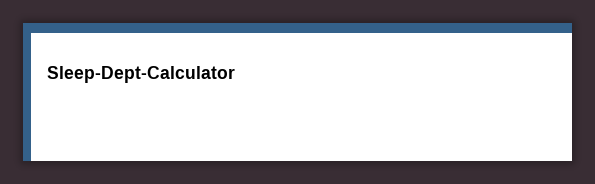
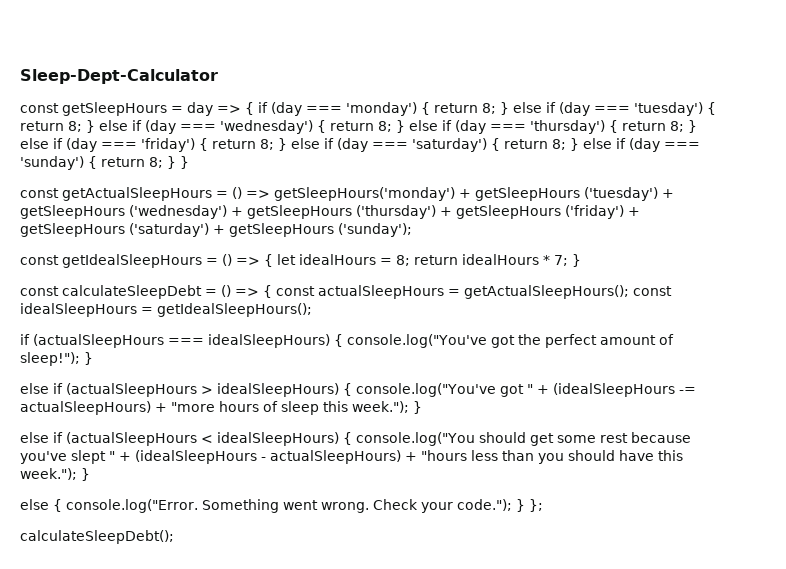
+ const getSleepHours = day => { if (day === 'monday') { return 8; } else if (day === 'tuesday') { return 8; } else if (day === 'wednesday') { return 8; } else if (day === 'thursday') { return 8; } else if (day === 'friday') { return 8; } else if (day === 'saturday') { return 8; } else if (day === 'sunday') { return 8; } }
+ const getActualSleepHours = () => getSleepHours('monday') + getSleepHours ('tuesday') + getSleepHours ('wednesday') + getSleepHours ('thursday') + getSleepHours ('friday') + getSleepHours ('saturday') + getSleepHours ('sunday');
+ const getIdealSleepHours = () => { let idealHours = 8; return idealHours * 7; }
+ const calculateSleepDebt = () => { const actualSleepHours = getActualSleepHours(); const idealSleepHours = getIdealSleepHours();
+ if (actualSleepHours === idealSleepHours) { console.log("You've got the perfect amount of sleep!"); }
+ else if (actualSleepHours > idealSleepHours) { console.log("You've got " + (idealSleepHours -= actualSleepHours) + "more hours of sleep this week."); }
+ else if (actualSleepHours < idealSleepHours) { console.log("You should get some rest because you've slept " + (idealSleepHours - actualSleepHours) + "hours less than you should have this week."); }
+ else { console.log("Error. Something went wrong. Check your code."); } };
+ calculateSleepDebt();

